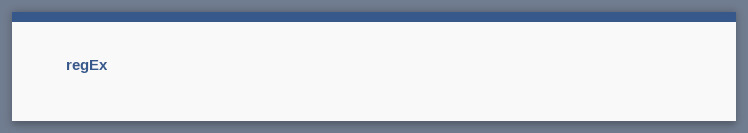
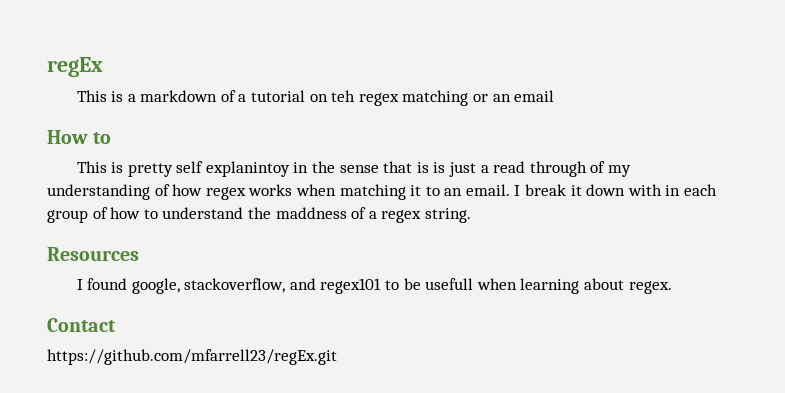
+ This is a markdown of a tutorial on teh regex matching or an email
+ How to
+ This is pretty self explanintoy in the sense that is is just a read through of my understanding of how regex works when matching it to an email. I break it down with in each group of how to understand the maddness of a regex string.
+ Resources
+ I found google, stackoverflow, and regex101 to be usefull when learning about regex.
+ Contact
+ https://github.com/mfarrell23/regEx.git

